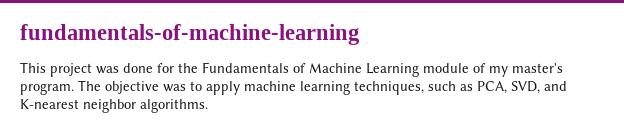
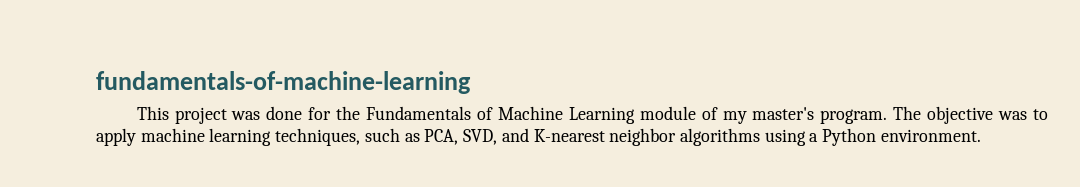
- The objective was to apply machine learning techniques, such as PCA, SVD, and K-nearest neighbor algorithms.
+ The objective was to apply machine learning techniques, such as PCA, SVD, and K-nearest neighbor algorithms using a Python environment.

